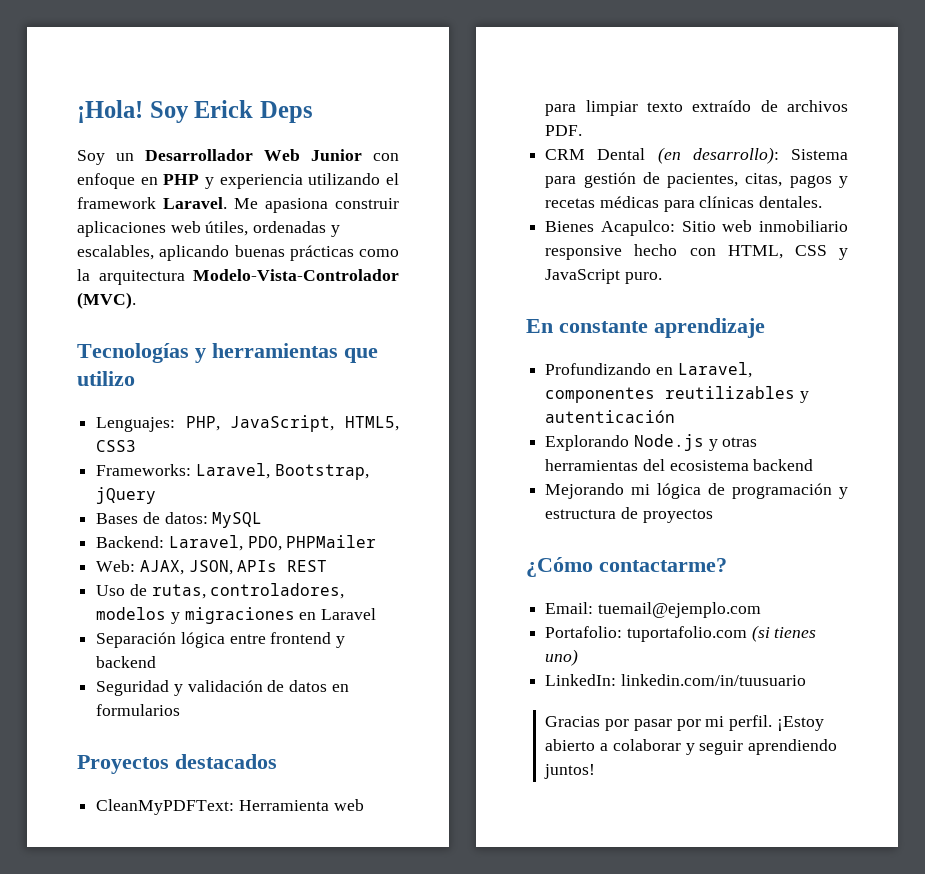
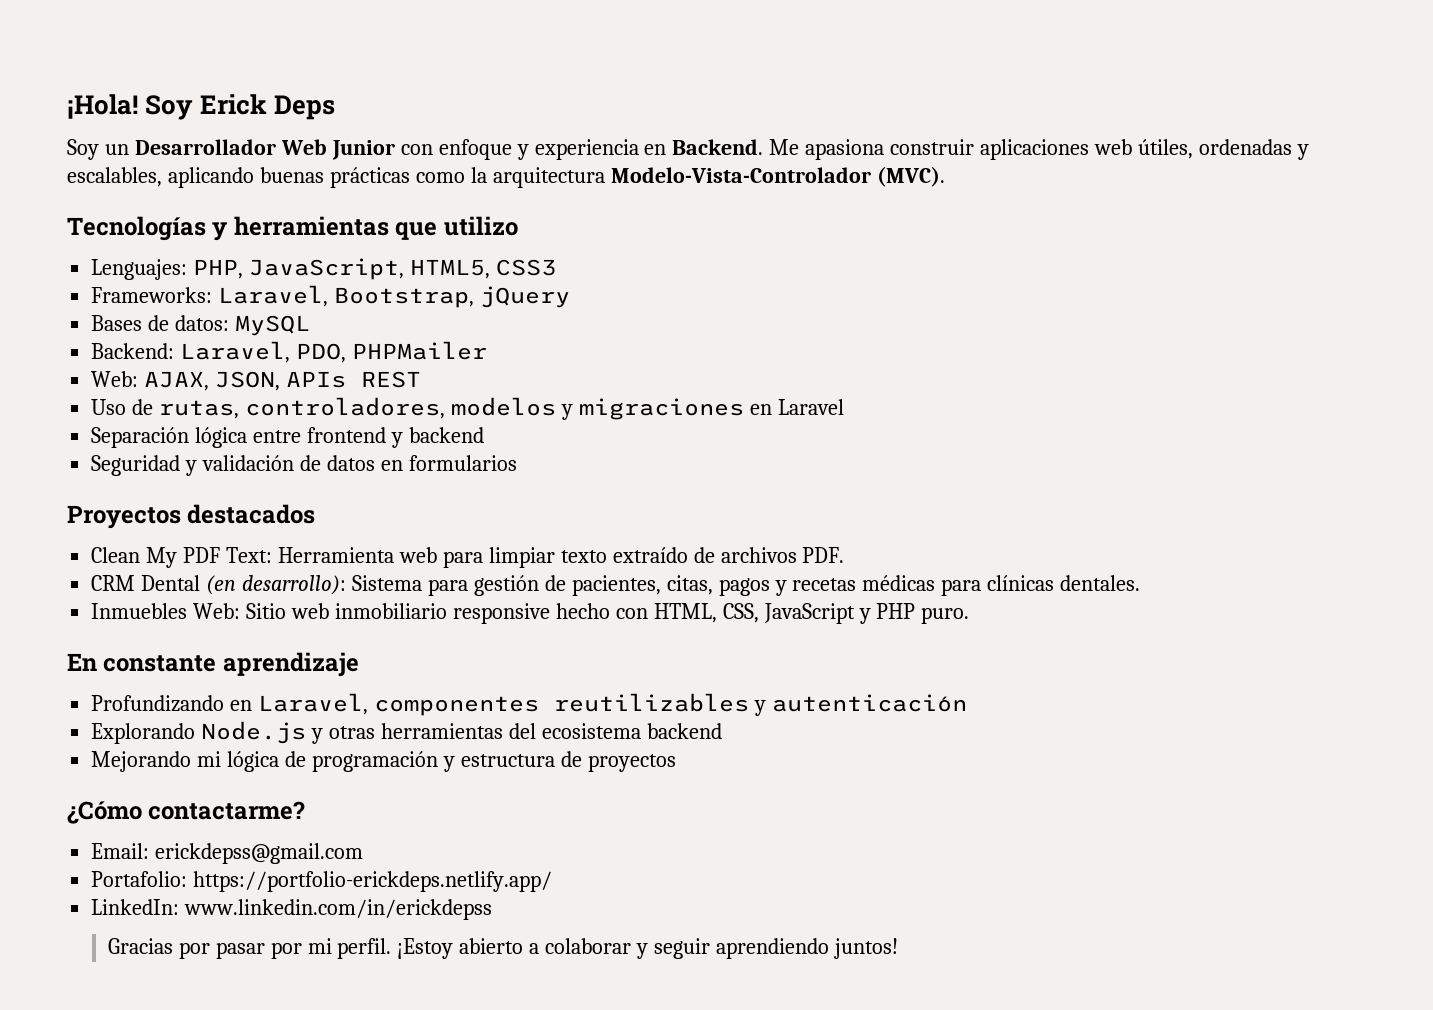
- Soy un Desarrollador Web Junior con enfoque en PHP y experiencia utilizando el framework Laravel.
+ Soy un Desarrollador Web Junior con enfoque y experiencia en Backend.
- CleanMyPDFText: Herramienta web para limpiar texto extraído de archivos PDF.
+ Clean My PDF Text: Herramienta web para limpiar texto extraído de archivos PDF.
- Bienes Acapulco: Sitio web inmobiliario responsive hecho con HTML, CSS y JavaScript puro.
+ Inmuebles Web: Sitio web inmobiliario responsive hecho con HTML, CSS, JavaScript y PHP puro.
- Email: tuemail@ejemplo.com
+ Email: erickdepss@gmail.com
- Portafolio: tuportafolio.com (si tienes uno)
+ Portafolio: https://portfolio-erickdeps.netlify.app/
- LinkedIn: linkedin.com/in/tuusuario
+ LinkedIn: www.linkedin.com/in/erickdepss

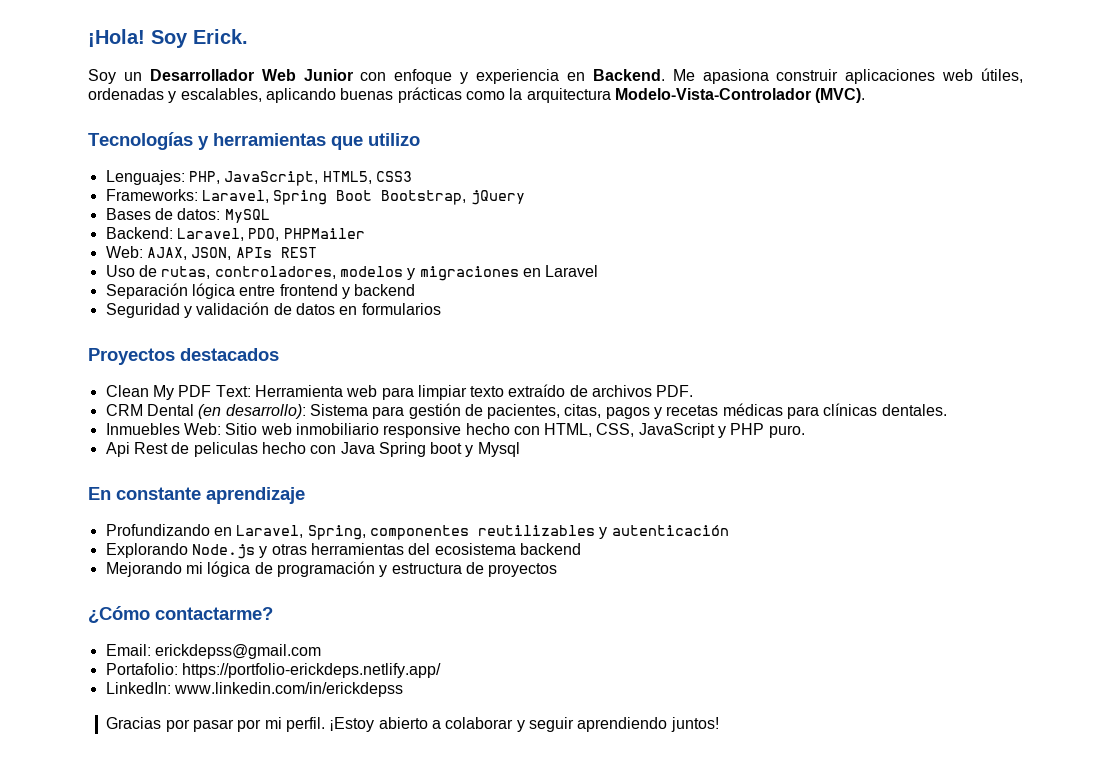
- Soy Erick Deps
+ Soy Erick.
- Frameworks: Laravel, Bootstrap, jQuery
+ Frameworks: Laravel, Spring Boot Bootstrap, jQuery
+ Api Rest de peliculas hecho con Java Spring boot y Mysql
- Profundizando en Laravel, componentes reutilizables y autenticación
+ Profundizando en Laravel, Spring, componentes reutilizables y autenticación

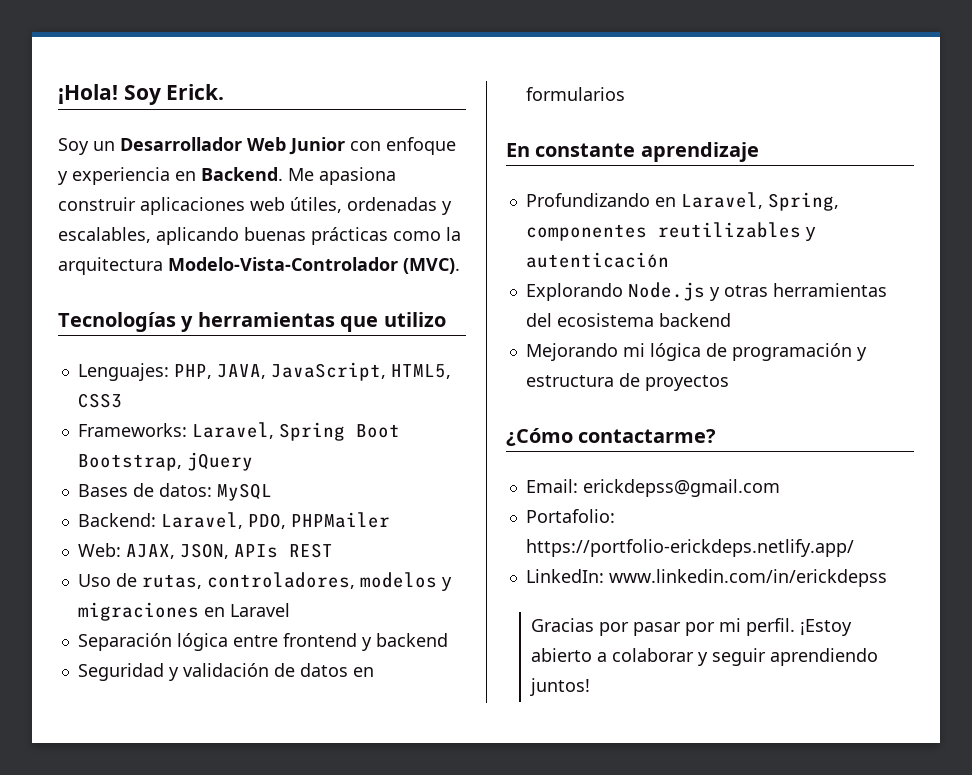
- Lenguajes: PHP, JavaScript, HTML5, CSS3
+ Lenguajes: PHP, JAVA, JavaScript, HTML5, CSS3
- Proyectos destacados
- Clean My PDF Text: Herramienta web para limpiar texto extraído de archivos PDF.
- CRM Dental (en desarrollo): Sistema para gestión de pacientes, citas, pagos y recetas médicas para clínicas dentales.
- Inmuebles Web: Sitio web inmobiliario responsive hecho con HTML, CSS, JavaScript y PHP puro.
- Api Rest de peliculas hecho con Java Spring boot y Mysql

